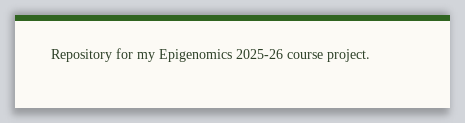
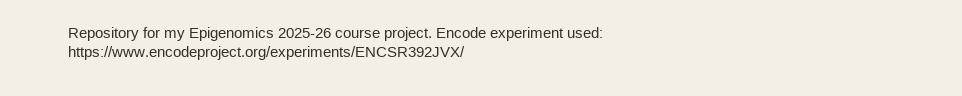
+ Encode experiment used: https://www.encodeproject.org/experiments/ENCSR392JVX/

